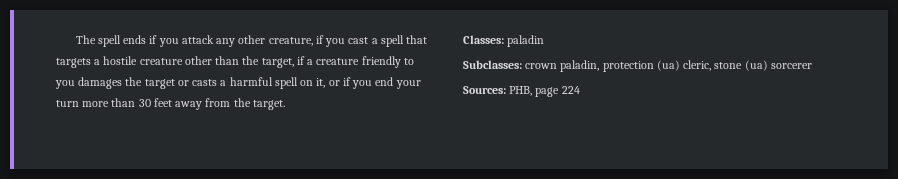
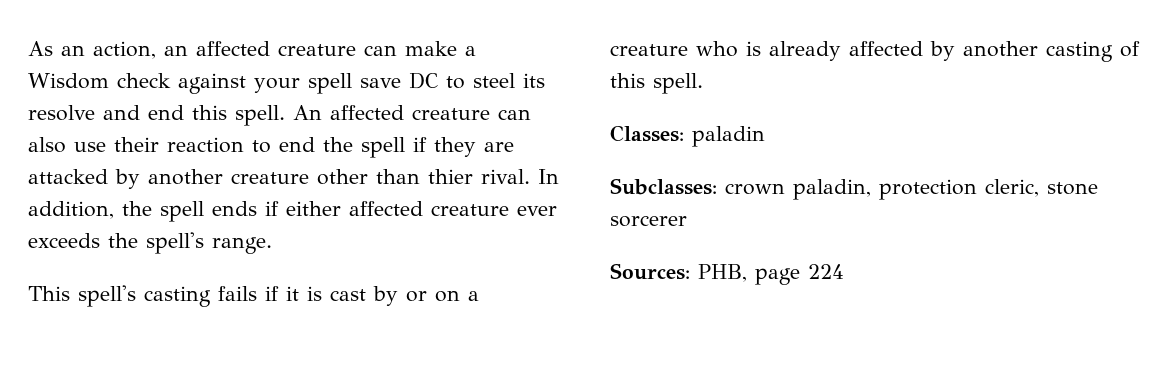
- The spell ends if you attack any other creature, if you cast a spell that targets a hostile creature other than the target, if a creature friendly to you damages the target or casts a harmful spell on it, or if you end your turn more than 30 feet away from the target.
+ As an action, an affected creature can make a Wisdom check against your spell save DC to steel its resolve and end this spell. An affected creature can also use their reaction to end the spell if they are attacked by another creature other than thier rival. In addition, the spell ends if either affected creature ever exceeds the spell's range.
+ This spell's casting fails if it is cast by or on a creature who is already affected by another casting of this spell.
- Subclasses: crown paladin, protection (ua) cleric, stone (ua) sorcerer
+ Subclasses: crown paladin, protection cleric, stone sorcerer

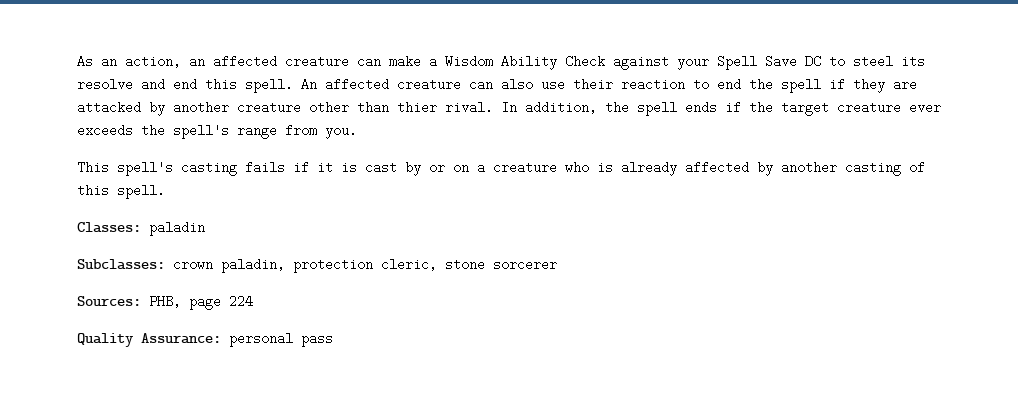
- As an action, an affected creature can make a Wisdom check against your spell save DC to steel its resolve and end this spell.
+ As an action, an affected creature can make a Wisdom Ability Check against your Spell Save DC to steel its resolve and end this spell.
- In addition, the spell ends if either affected creature ever exceeds the spell's range.
+ In addition, the spell ends if the target creature ever exceeds the spell's range from you.
+ Quality Assurance: personal pass

